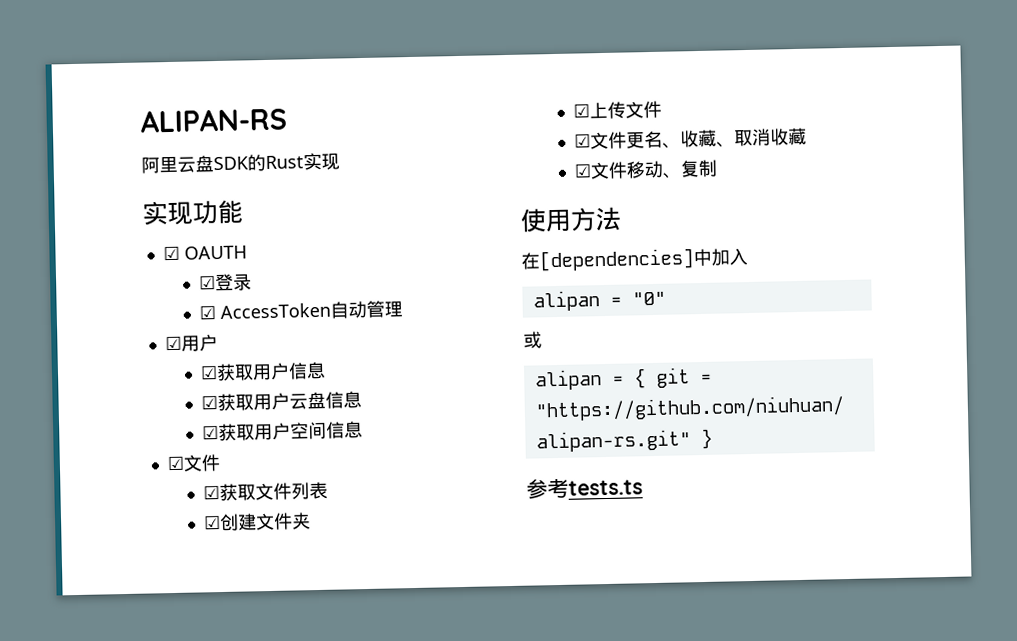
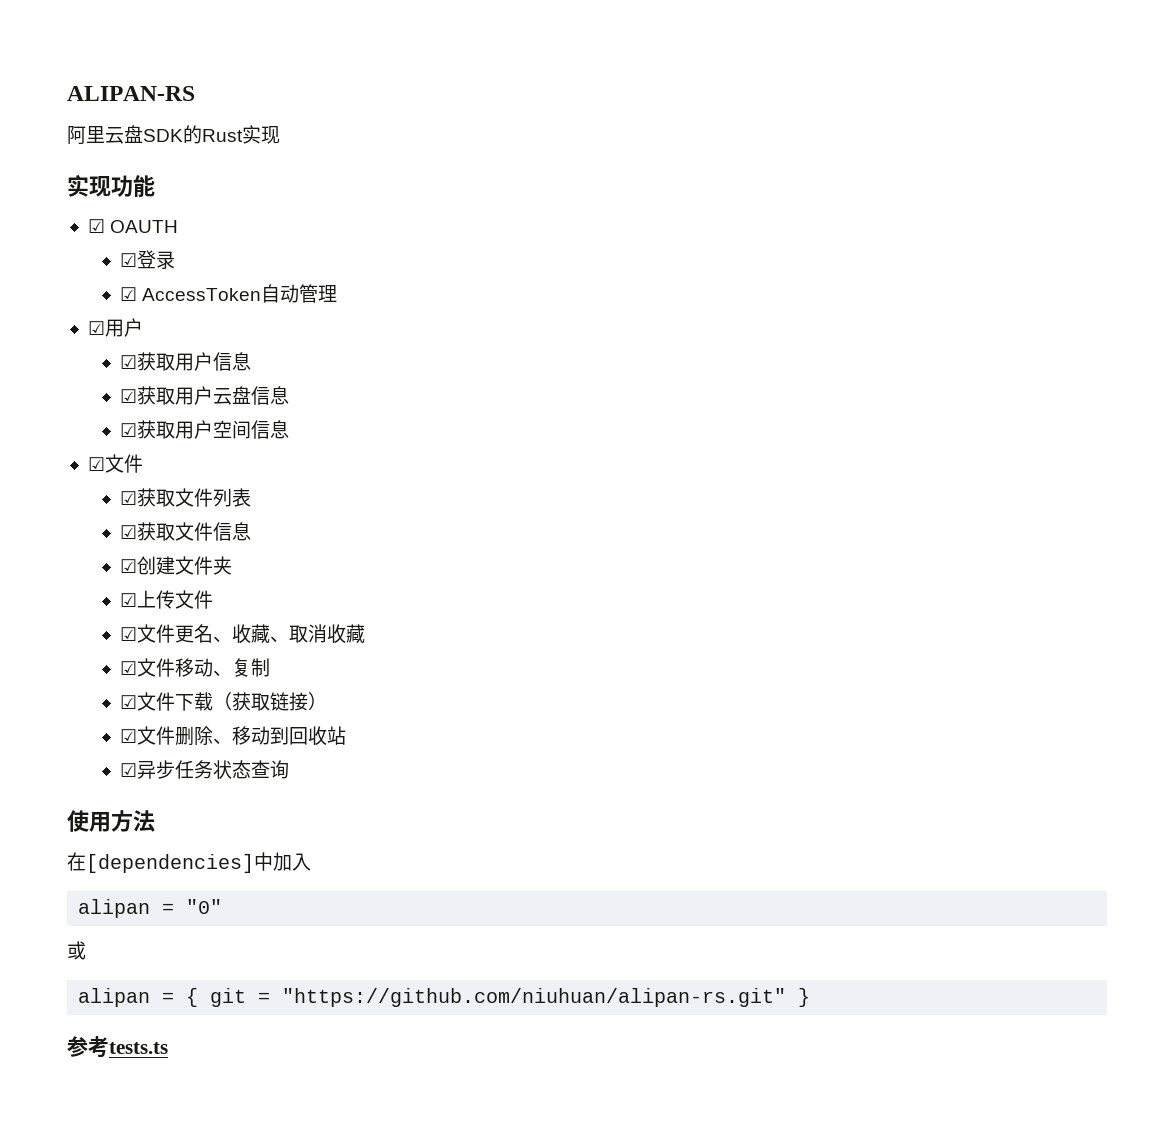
+ ☑获取文件信息
+ ☑文件下载（获取链接）
+ ☑文件删除、移动到回收站
+ ☑异步任务状态查询

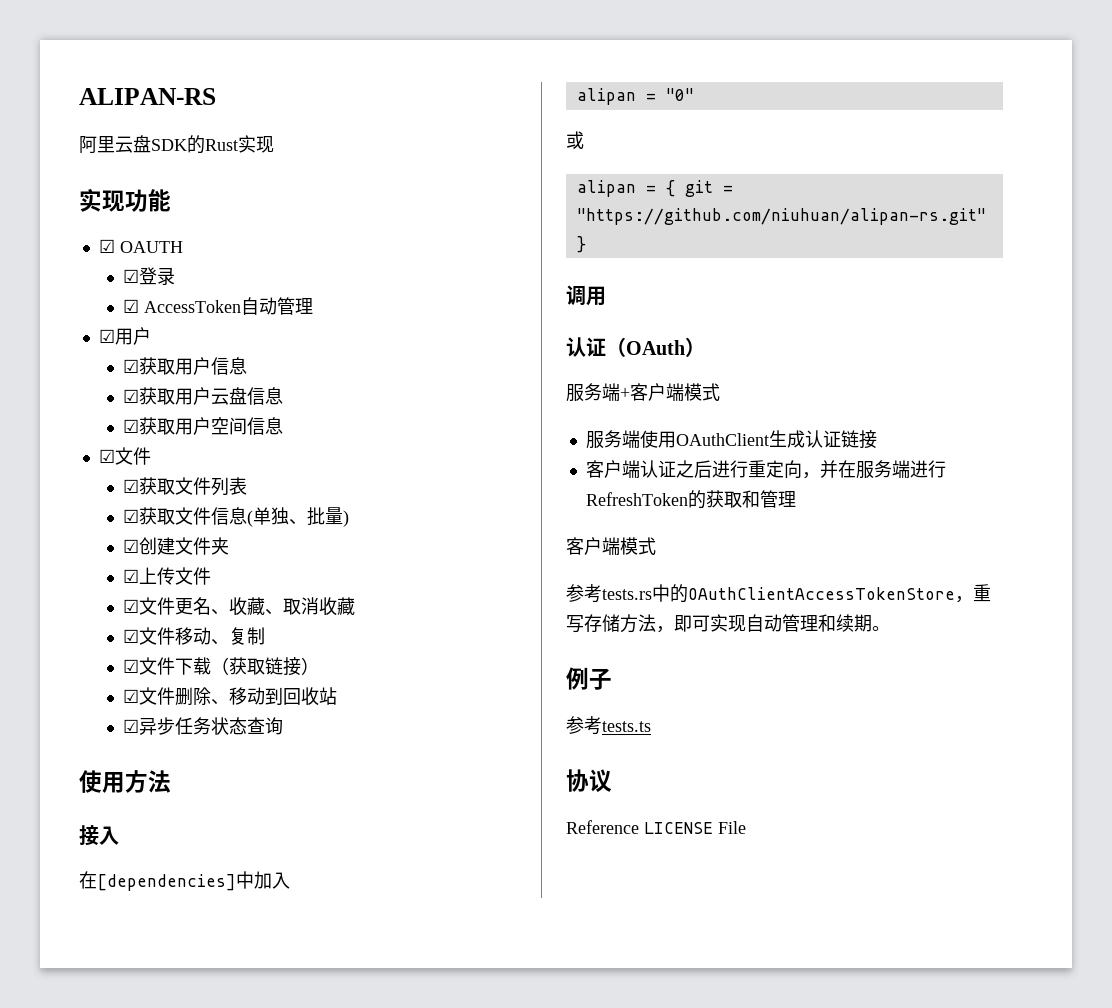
- ☑获取文件信息
+ ☑获取文件信息(单独、批量)
+ 接入
+ 调用
+ 认证（OAuth）
+ 服务端+客户端模式
+ 服务端使用OAuthClient生成认证链接
+ 客户端认证之后进行重定向，并在服务端进行RefreshToken的获取和管理
+ 客户端模式
+ 参考tests.rs中的OAuthClientAccessTokenStore，重写存储方法，即可实现自动管理和续期。
+ 例子
  参考tests.ts
+ 协议
+ Reference LICENSE File

